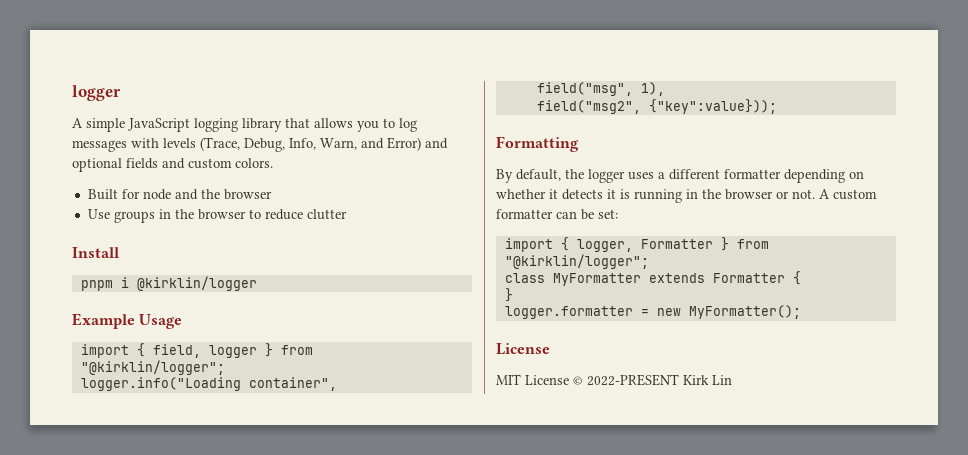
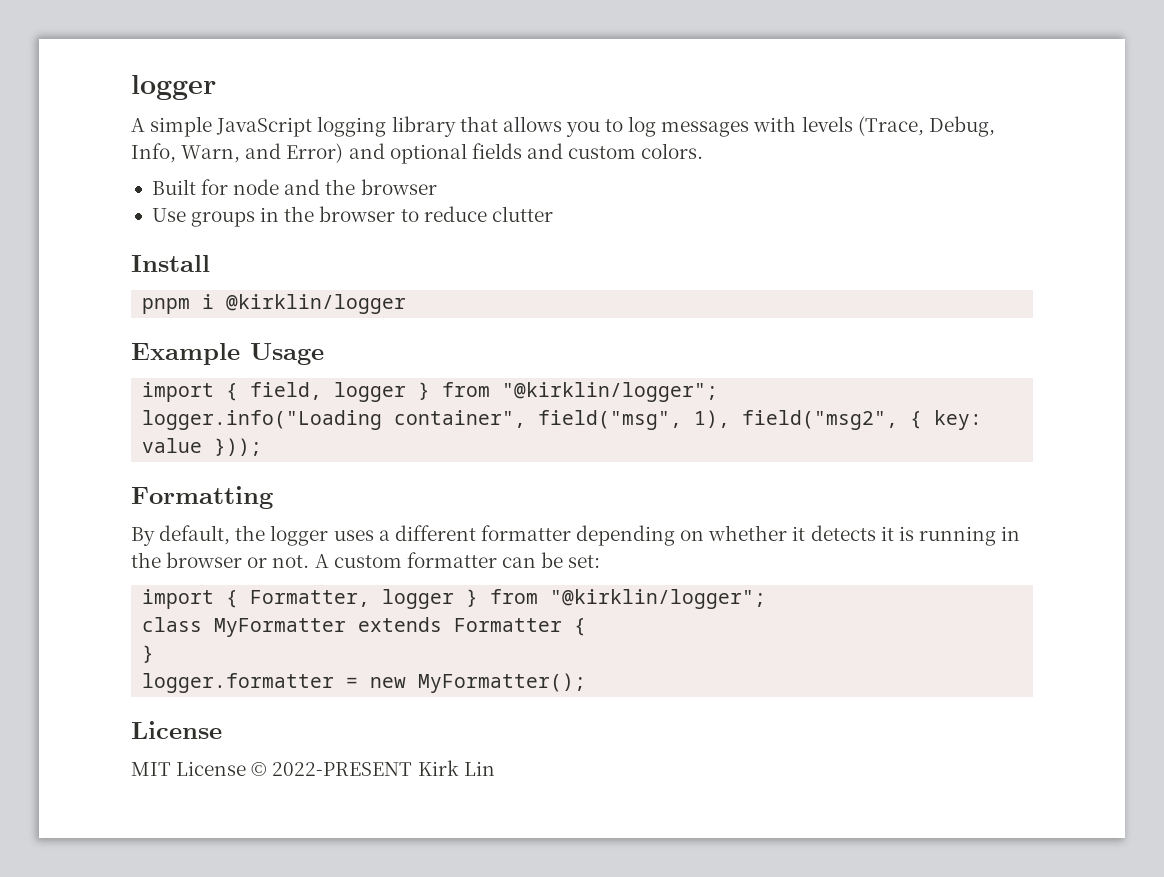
- logger.info("Loading container",
- field("msg", 1),
- field("msg2", {"key":value}));
+ logger.info("Loading container", field("msg", 1), field("msg2", { key: value }));
- import { logger, Formatter } from "@kirklin/logger";
+ import { Formatter, logger } from "@kirklin/logger";

